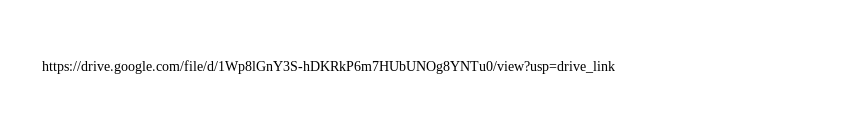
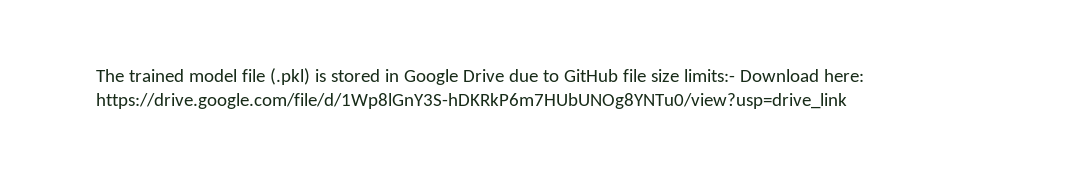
- https://drive.google.com/file/d/1Wp8lGnY3S-hDKRkP6m7HUbUNOg8YNTu0/view?usp=drive_link
+ The trained model file (.pkl) is stored in Google Drive due to GitHub file size limits:- Download here: https://drive.google.com/file/d/1Wp8lGnY3S-hDKRkP6m7HUbUNOg8YNTu0/view?usp=drive_link

